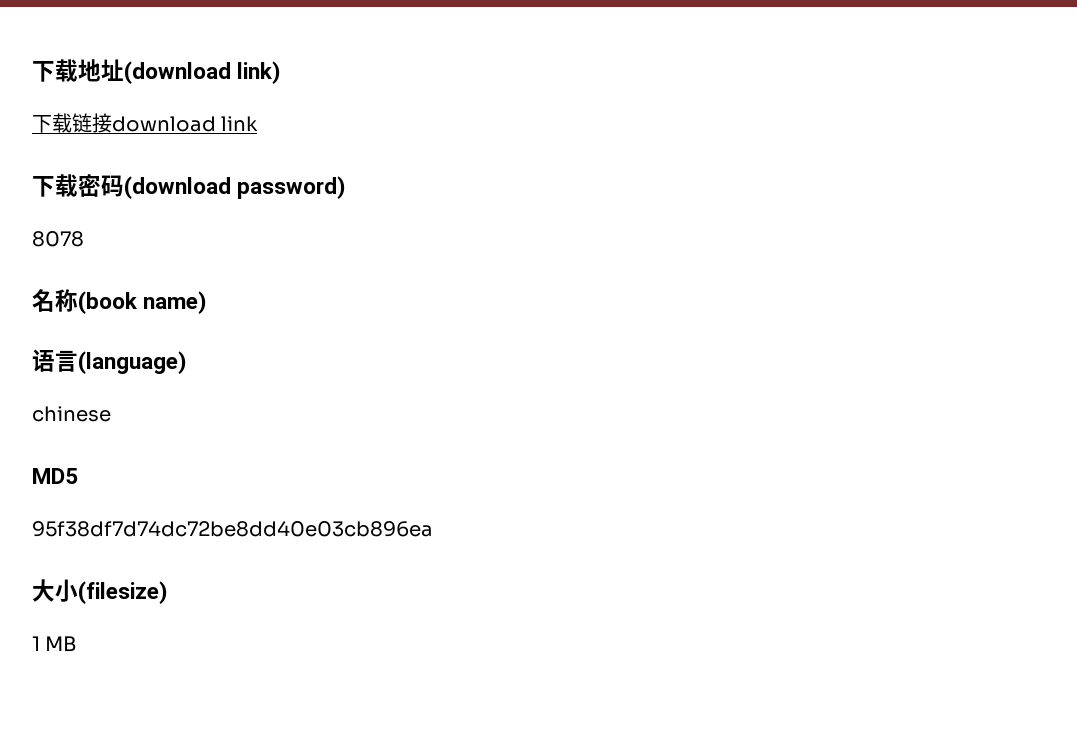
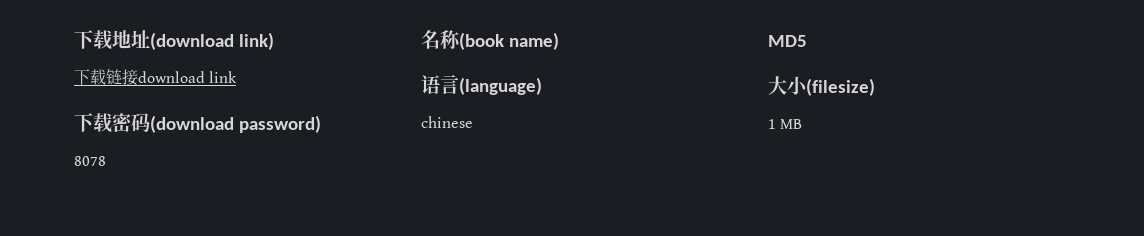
- 95f38df7d74dc72be8dd40e03cb896ea

